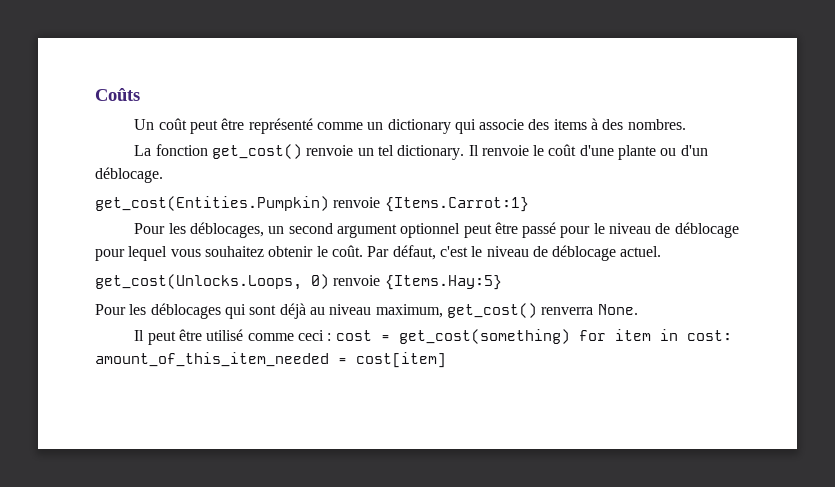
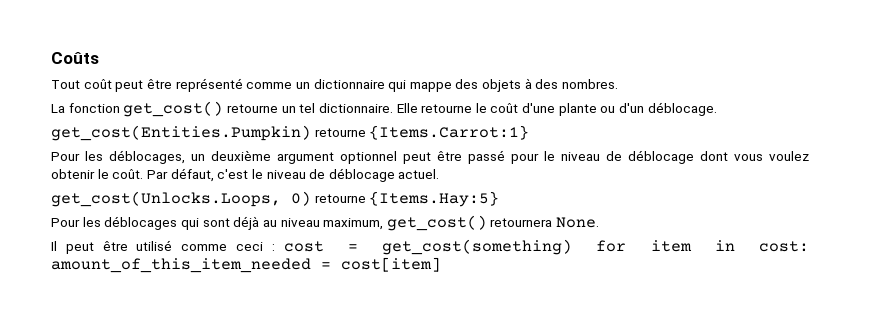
- Un coût peut être représenté comme un dictionary qui associe des items à des nombres.
+ Tout coût peut être représenté comme un dictionnaire qui mappe des objets à des nombres.
- La fonction get_cost() renvoie un tel dictionary. Il renvoie le coût d'une plante ou d'un déblocage.
+ La fonction get_cost() retourne un tel dictionnaire. Elle retourne le coût d'une plante ou d'un déblocage.
- get_cost(Entities.Pumpkin) renvoie {Items.Carrot:1}
+ get_cost(Entities.Pumpkin) retourne {Items.Carrot:1}
- Pour les déblocages, un second argument optionnel peut être passé pour le niveau de déblocage pour lequel vous souhaitez obtenir le coût.
+ Pour les déblocages, un deuxième argument optionnel peut être passé pour le niveau de déblocage dont vous voulez obtenir le coût.
- get_cost(Unlocks.Loops, 0) renvoie {Items.Hay:5}
+ get_cost(Unlocks.Loops, 0) retourne {Items.Hay:5}
- Pour les déblocages qui sont déjà au niveau maximum, get_cost() renverra None.
+ Pour les déblocages qui sont déjà au niveau maximum, get_cost() retournera None.

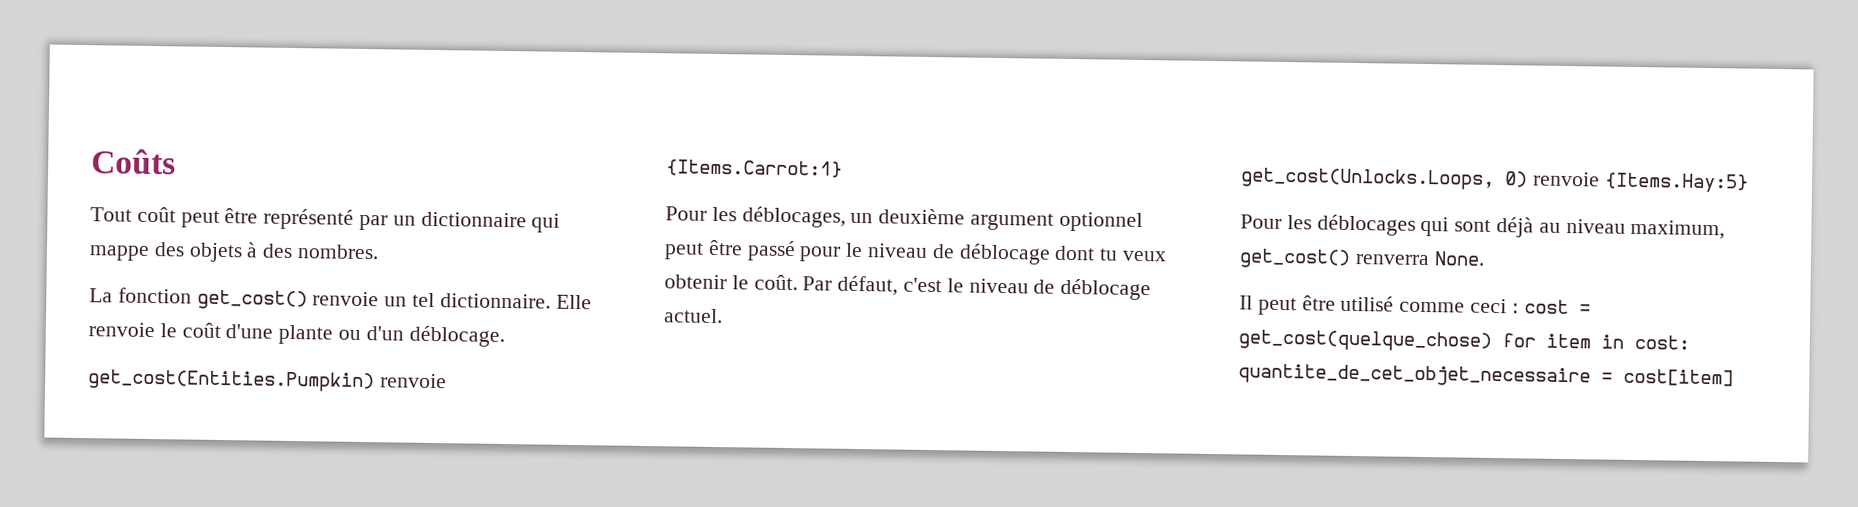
- Tout coût peut être représenté comme un dictionnaire qui mappe des objets à des nombres.
+ Tout coût peut être représenté par un dictionnaire qui mappe des objets à des nombres.
- La fonction get_cost() retourne un tel dictionnaire.
+ La fonction get_cost() renvoie un tel dictionnaire.
- Elle retourne le coût d'une plante ou d'un déblocage.
+ Elle renvoie le coût d'une plante ou d'un déblocage.
- get_cost(Entities.Pumpkin) retourne {Items.Carrot:1}
+ get_cost(Entities.Pumpkin) renvoie {Items.Carrot:1}
- Pour les déblocages, un deuxième argument optionnel peut être passé pour le niveau de déblocage dont vous voulez obtenir le coût.
+ Pour les déblocages, un deuxième argument optionnel peut être passé pour le niveau de déblocage dont tu veux obtenir le coût.
- get_cost(Unlocks.Loops, 0) retourne {Items.Hay:5}
+ get_cost(Unlocks.Loops, 0) renvoie {Items.Hay:5}
- Pour les déblocages qui sont déjà au niveau maximum, get_cost() retournera None.
+ Pour les déblocages qui sont déjà au niveau maximum, get_cost() renverra None.
- Il peut être utilisé comme ceci : cost = get_cost(something) for item in cost: amount_of_this_item_needed = cost[item]
+ Il peut être utilisé comme ceci : cost = get_cost(quelque_chose) for item in cost: quantite_de_cet_objet_necessaire = cost[item]

